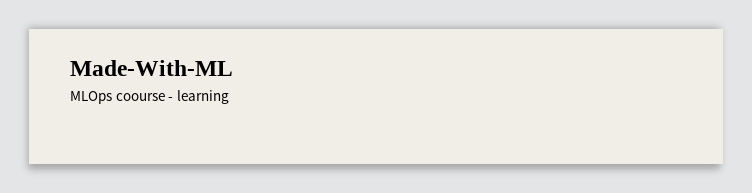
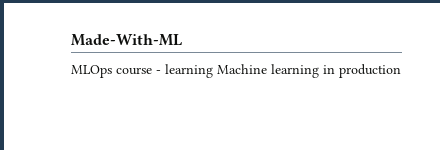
- MLOps coourse - learning
+ MLOps course - learning Machine learning in production

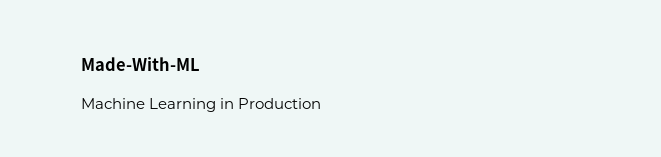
- MLOps course - learning Machine learning in production
+ Machine Learning in Production

